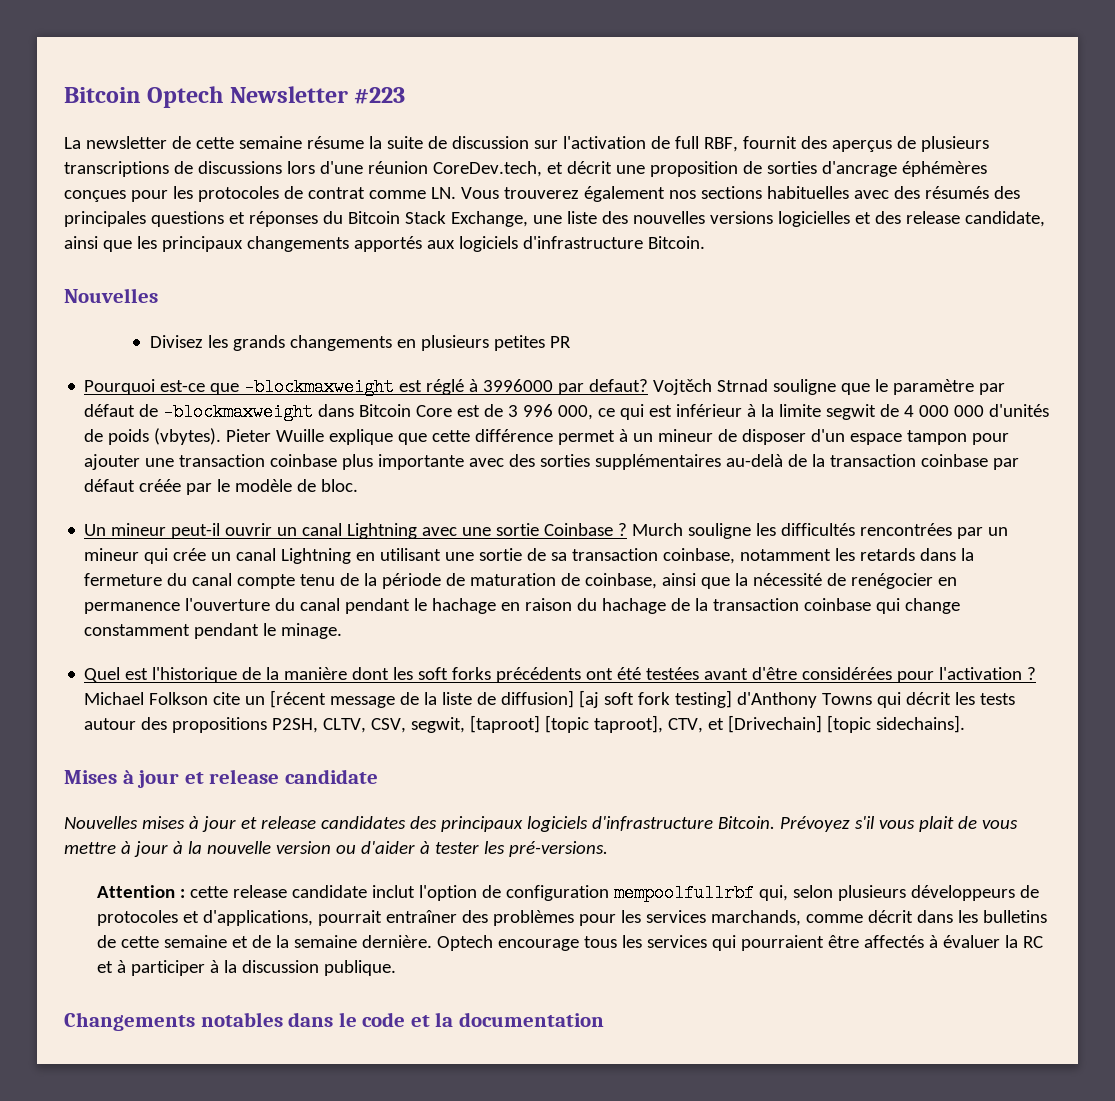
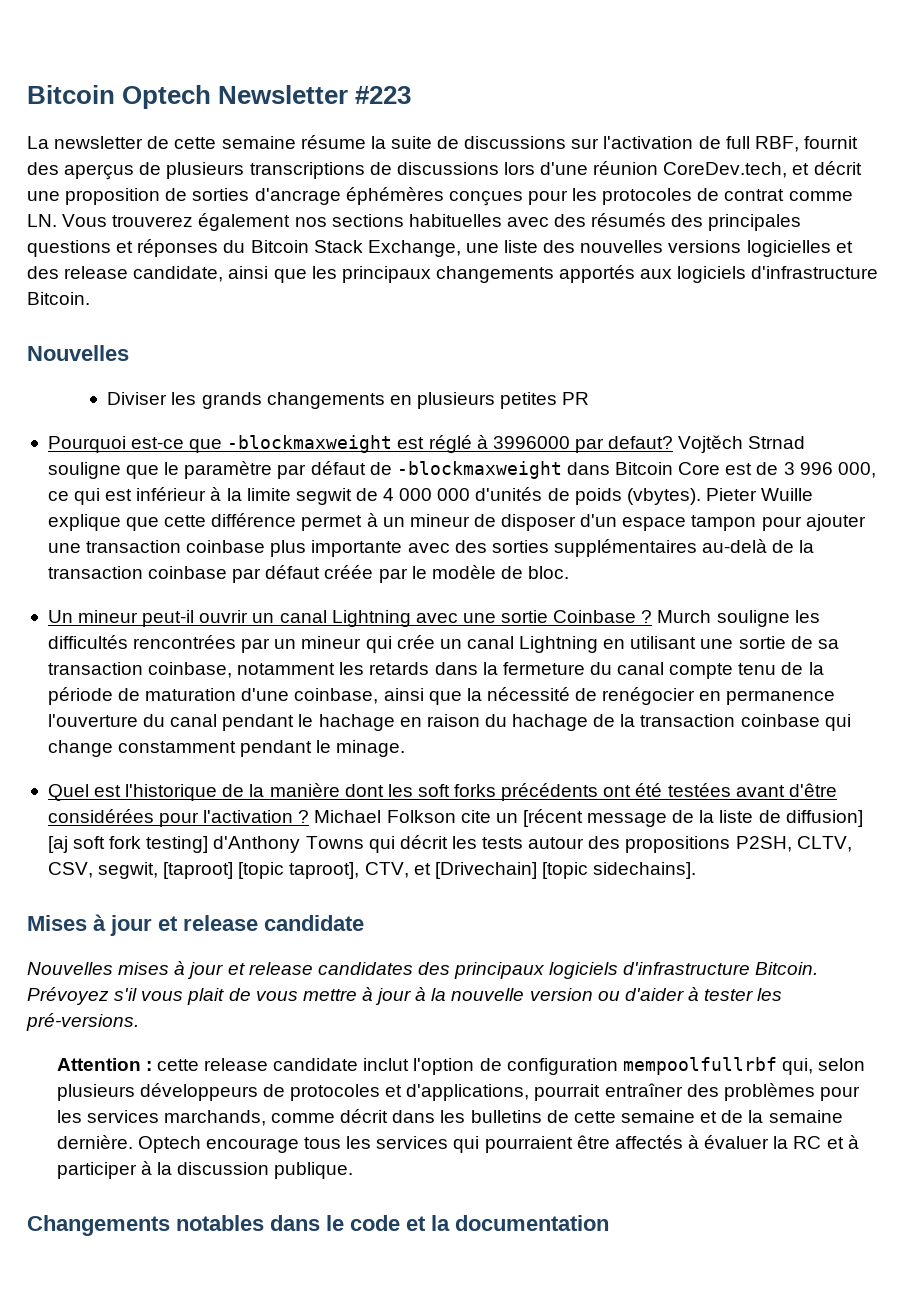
- La newsletter de cette semaine résume la suite de discussion sur l'activation de full RBF, fournit des aperçus de plusieurs transcriptions de discussions lors d'une réunion CoreDev.tech, et décrit une proposition de sorties d'ancrage éphémères conçues pour les protocoles de contrat comme LN. Vous trouverez également nos sections habituelles avec des résumés des principales questions et réponses du Bitcoin Stack Exchange, une liste des nouvelles versions logicielles et des release candidate, ainsi que les principaux changements apportés aux logiciels d'infrastructure Bitcoin.
+ La newsletter de cette semaine résume la suite de discussions sur l'activation de full RBF, fournit des aperçus de plusieurs transcriptions de discussions lors d'une réunion CoreDev.tech, et décrit une proposition de sorties d'ancrage éphémères conçues pour les protocoles de contrat comme LN. Vous trouverez également nos sections habituelles avec des résumés des principales questions et réponses du Bitcoin Stack Exchange, une liste des nouvelles versions logicielles et des release candidate, ainsi que les principaux changements apportés aux logiciels d'infrastructure Bitcoin.
- Divisez les grands changements en plusieurs petites PR
+ Diviser les grands changements en plusieurs petites PR
- Murch souligne les difficultés rencontrées par un mineur qui crée un canal Lightning en utilisant une sortie de sa transaction coinbase, notamment les retards dans la fermeture du canal compte tenu de la période de maturation de coinbase, ainsi que la nécessité de renégocier en permanence l'ouverture du canal pendant le hachage en raison du hachage de la transaction coinbase qui change constamment pendant le minage.
+ Murch souligne les difficultés rencontrées par un mineur qui crée un canal Lightning en utilisant une sortie de sa transaction coinbase, notamment les retards dans la fermeture du canal compte tenu de la période de maturation d'une coinbase, ainsi que la nécessité de renégocier en permanence l'ouverture du canal pendant le hachage en raison du hachage de la transaction coinbase qui change constamment pendant le minage.

